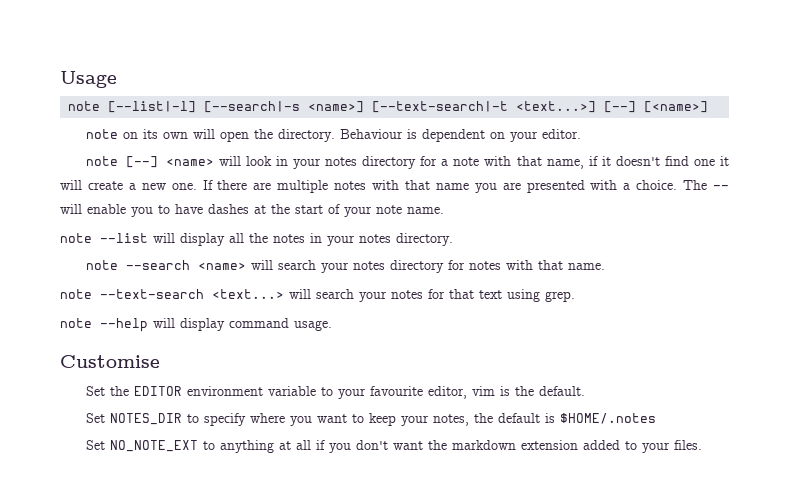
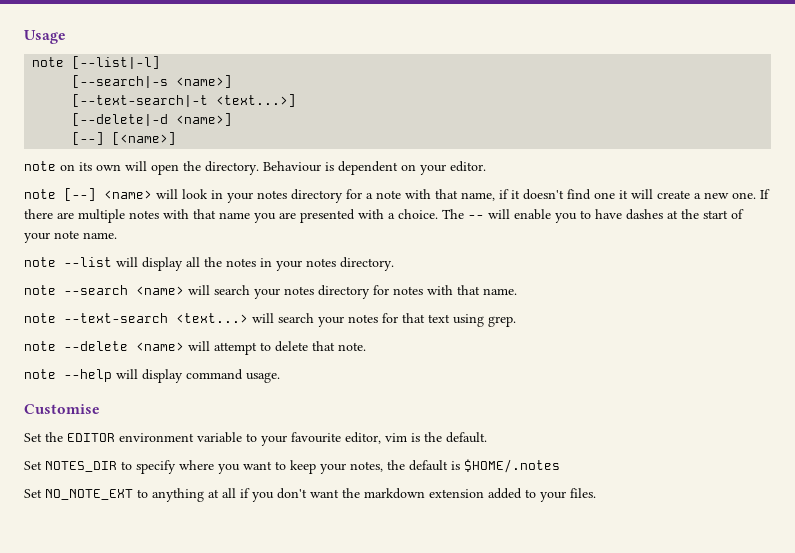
- note [--list|-l] [--search|-s <name>] [--text-search|-t <text...>] [--] [<name>]
+ note [--list|-l]
+ [--search|-s <name>]
+ [--text-search|-t <text...>]
+ [--delete|-d <name>]
+ [--] [<name>]
+ note --delete <name> will attempt to delete that note.

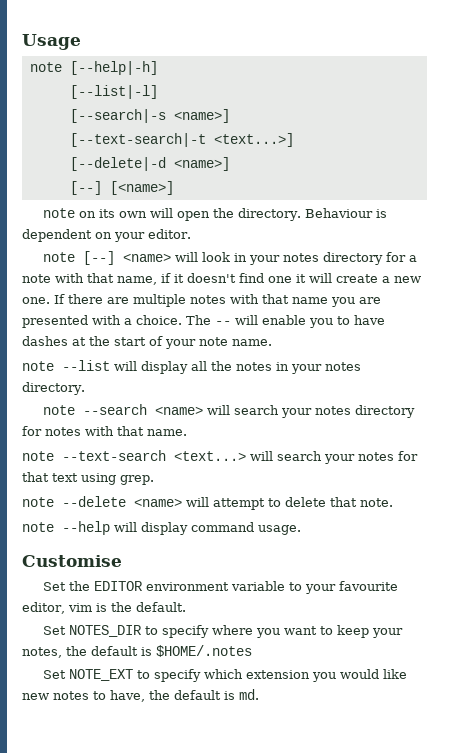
- note [--list|-l]
+ note [--help|-h]
+ [--list|-l]
- Set NO_NOTE_EXT to anything at all if you don't want the markdown extension added to your files.
+ Set NOTE_EXT to specify which extension you would like new notes to have, the default is md.

